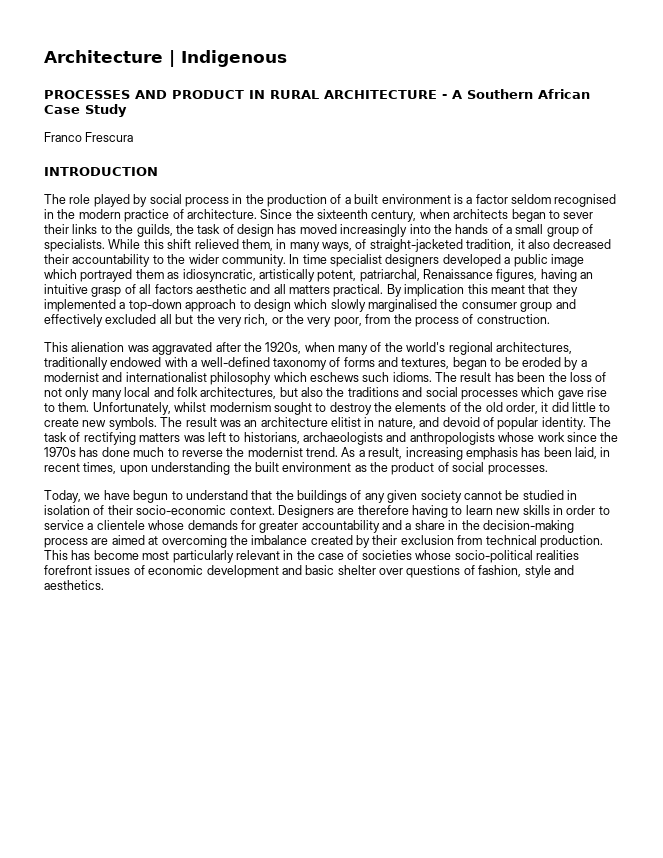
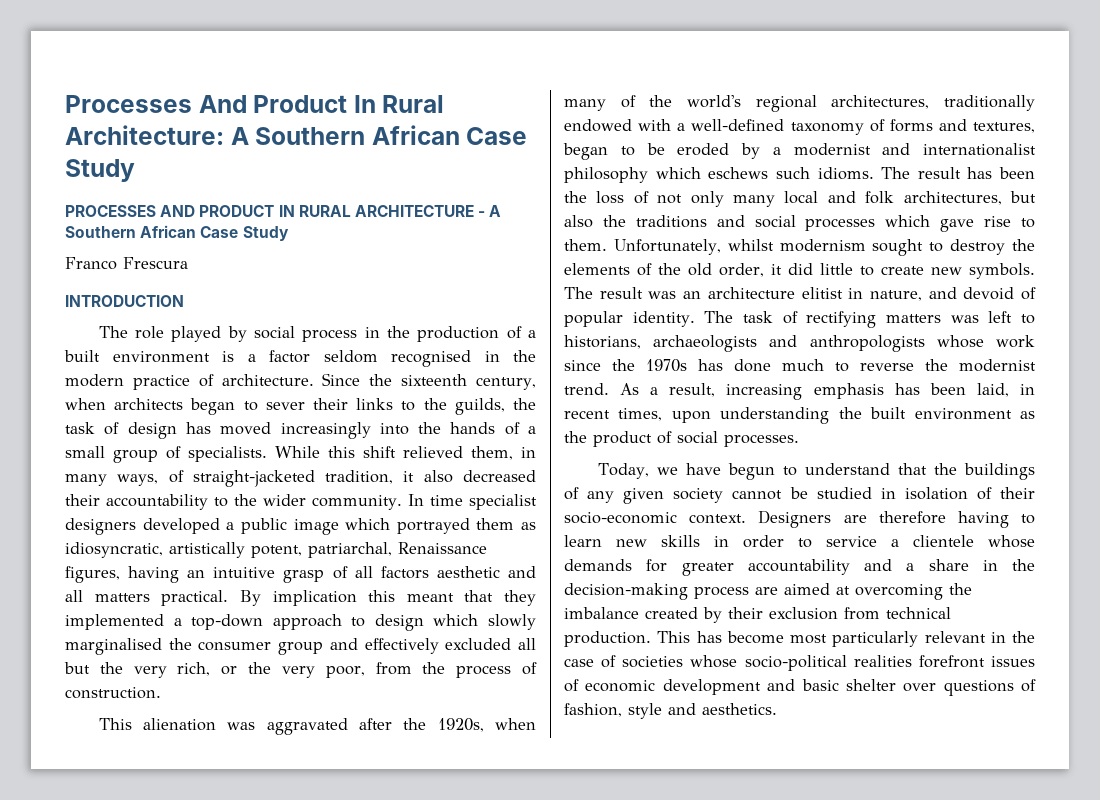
- Architecture | Indigenous
+ Processes And Product In Rural Architecture: A Southern African Case Study

